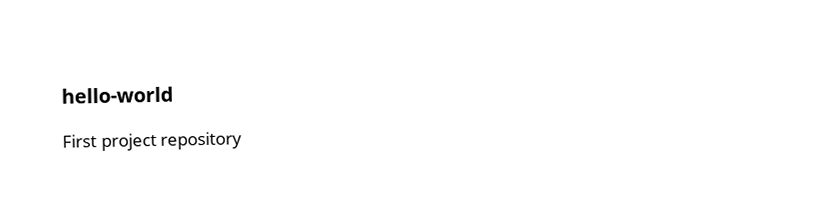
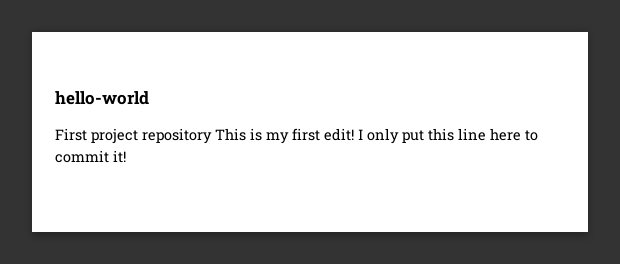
- First project repository
+ First project repository This is my first edit! I only put this line here to commit it!

